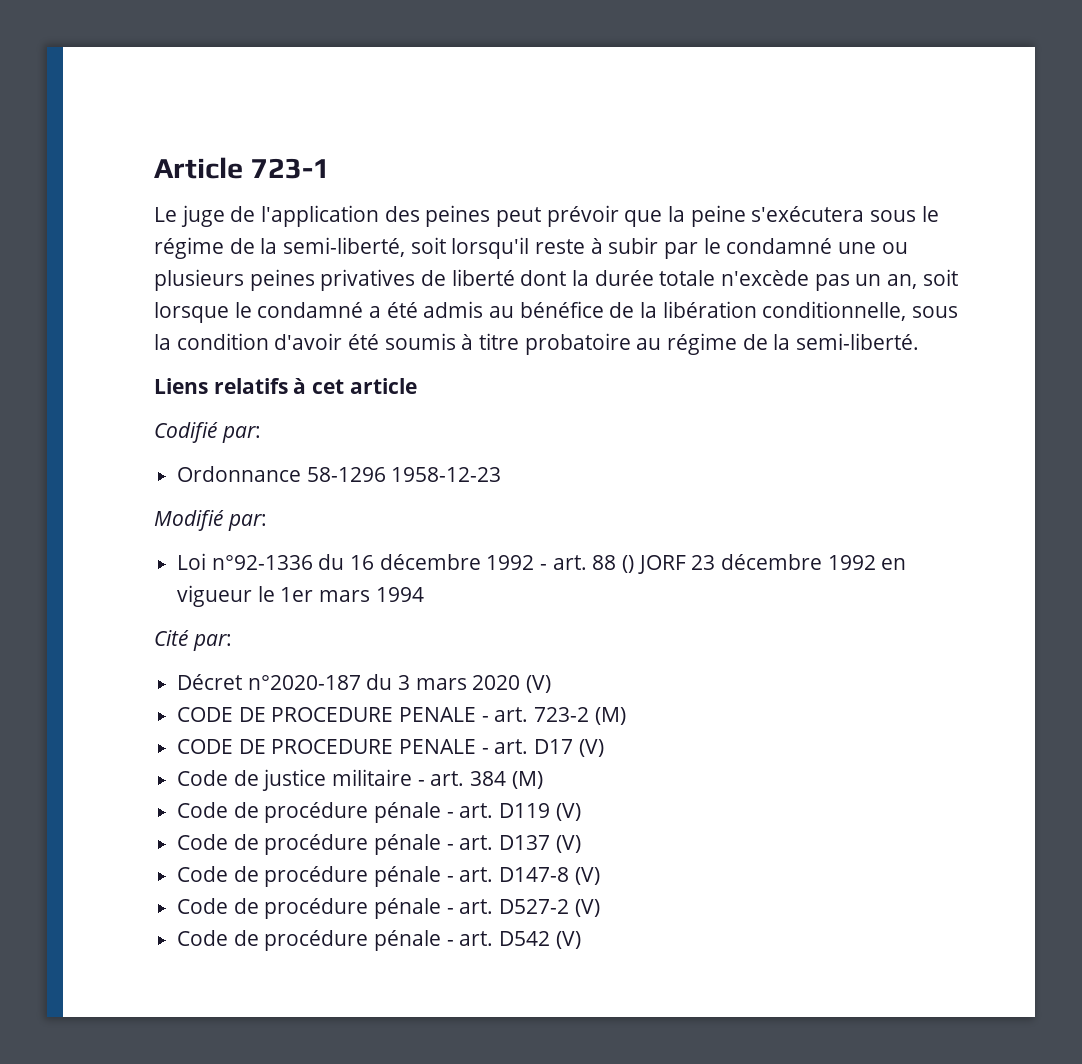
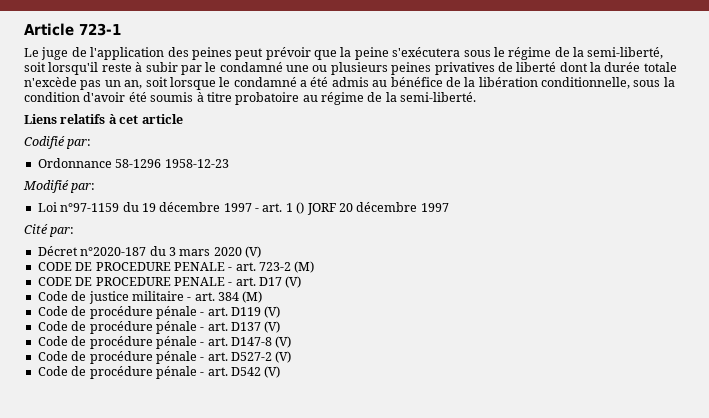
- Loi n°92-1336 du 16 décembre 1992 - art. 88 () JORF 23 décembre 1992 en vigueur le 1er mars 1994
+ Loi n°97-1159 du 19 décembre 1997 - art. 1 () JORF 20 décembre 1997

